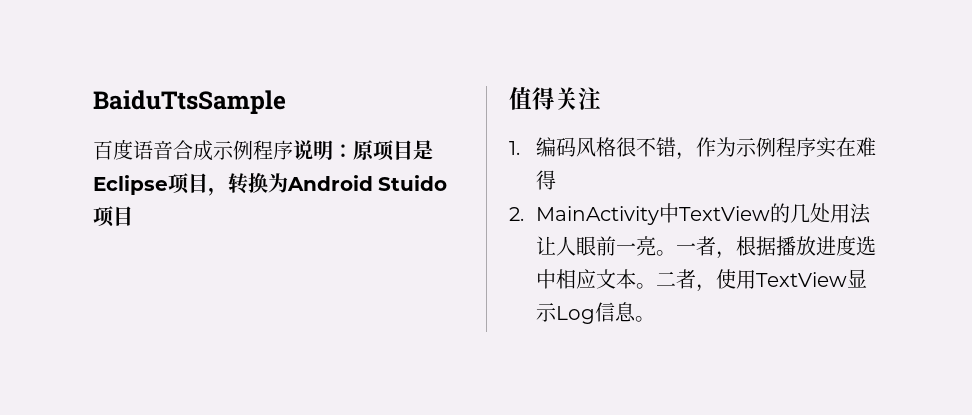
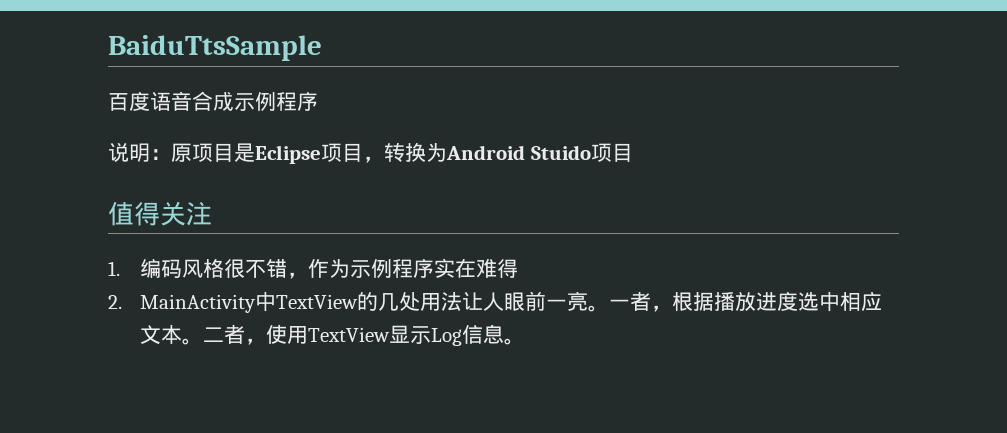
- 百度语音合成示例程序说明：原项目是Eclipse项目，转换为Android Stuido项目
+ 百度语音合成示例程序
+ 说明：原项目是Eclipse项目，转换为Android Stuido项目

